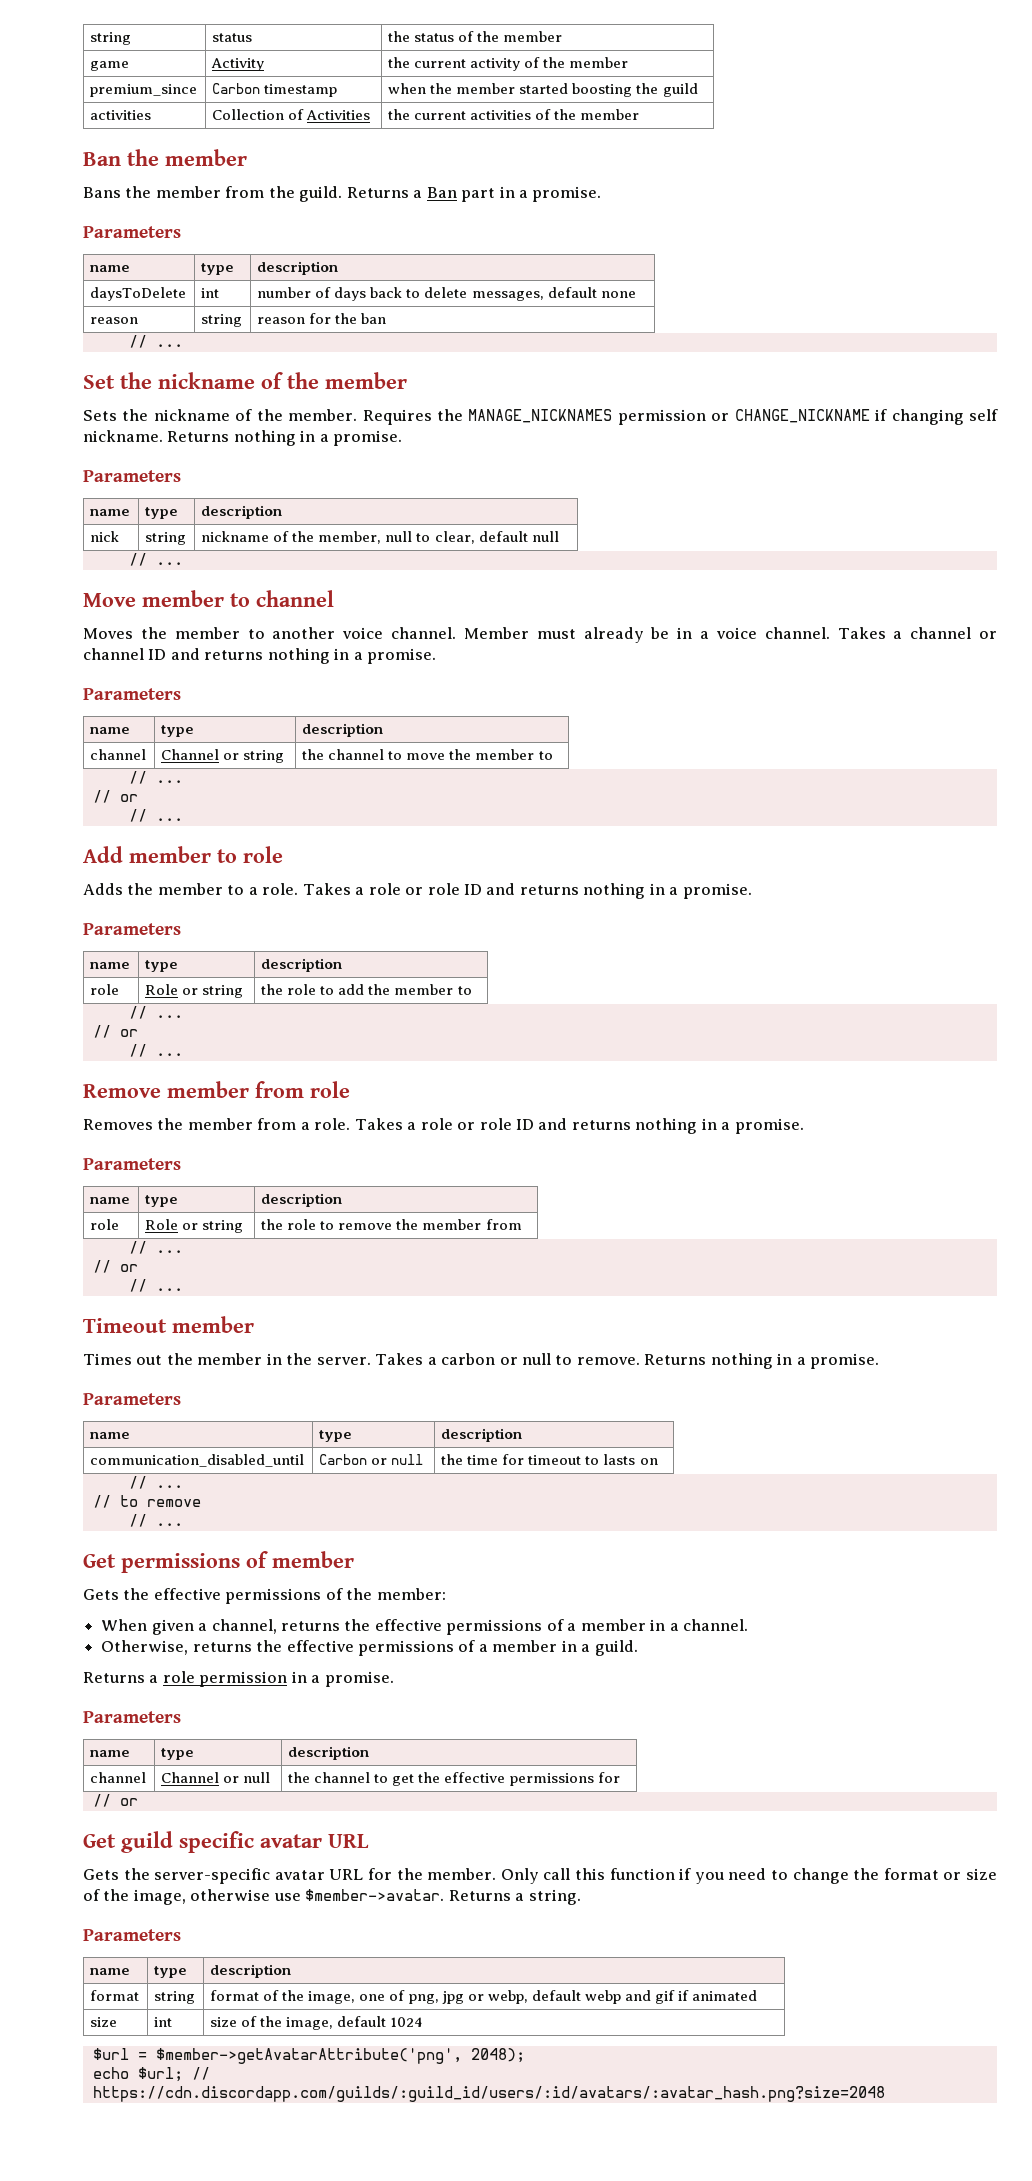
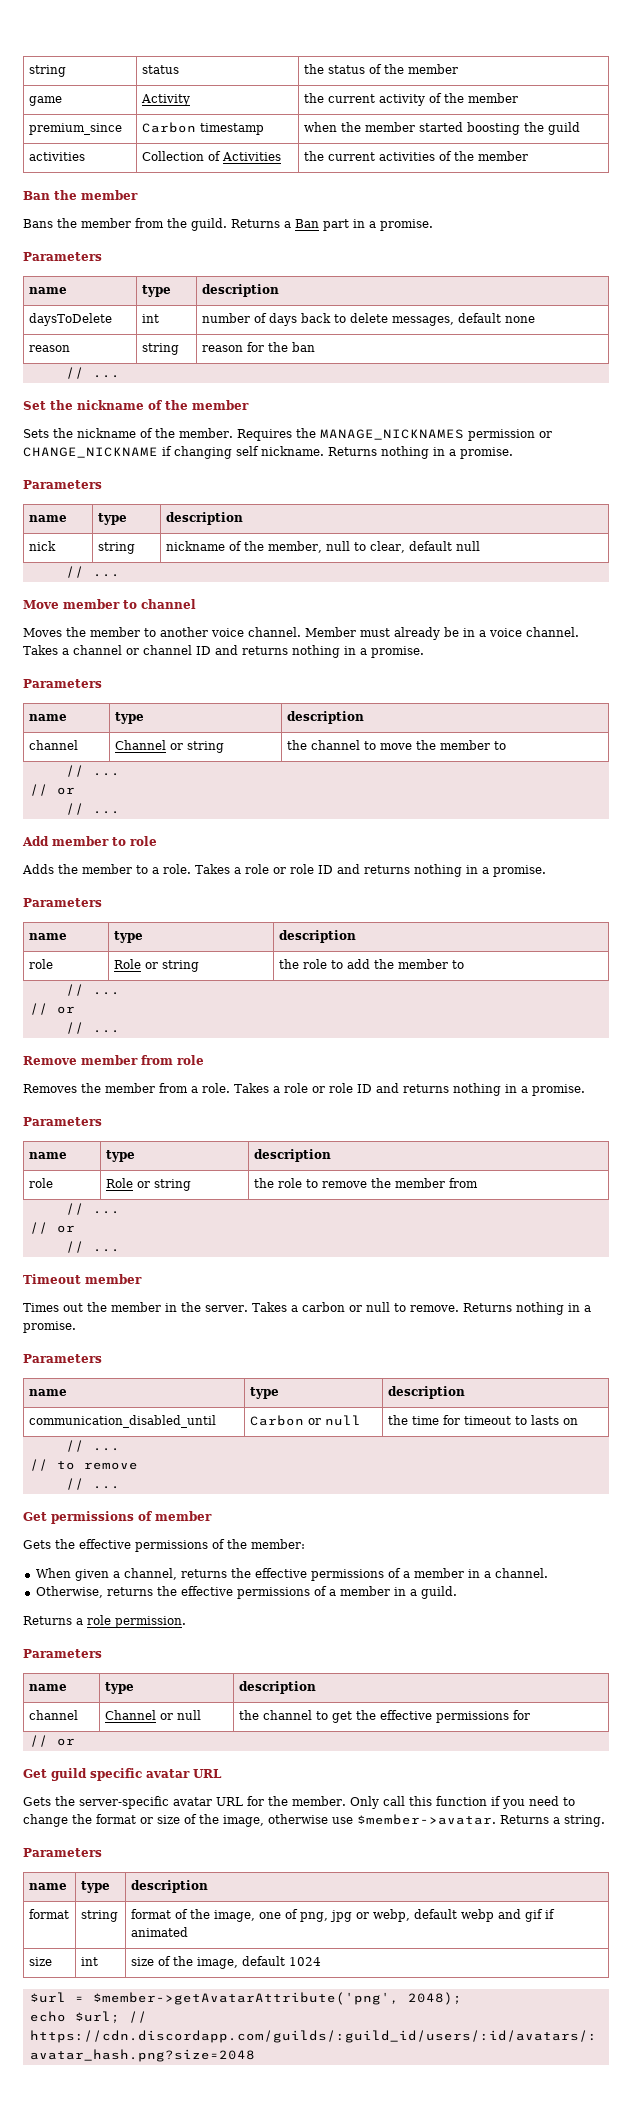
- Returns a role permission in a promise.
+ Returns a role permission.

